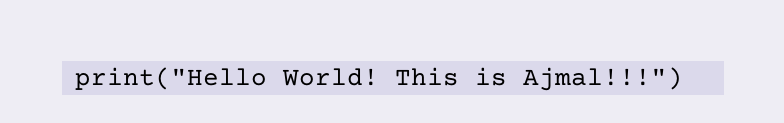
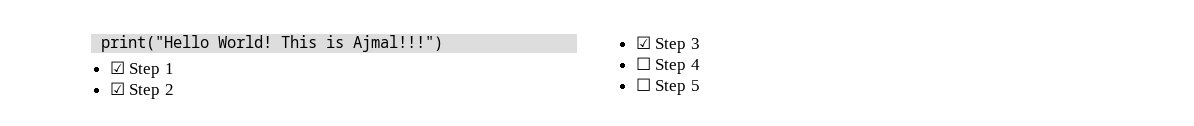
+ ☑ Step 1
+ ☑ Step 2
+ ☑ Step 3
+ ☐ Step 4
+ ☐ Step 5

